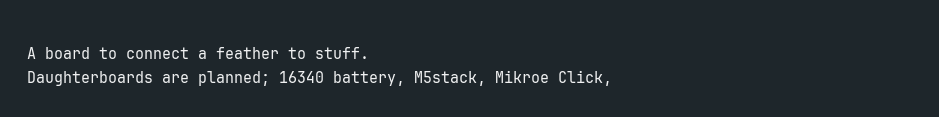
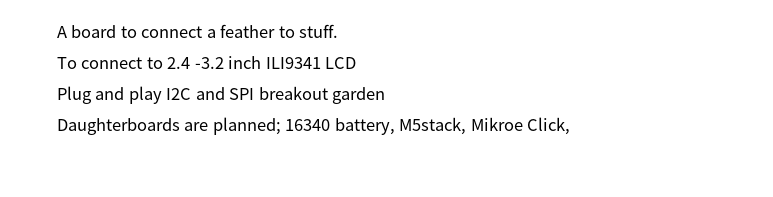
+ To connect to 2.4 -3.2 inch ILI9341 LCD
+ Plug and play I2C and SPI breakout garden

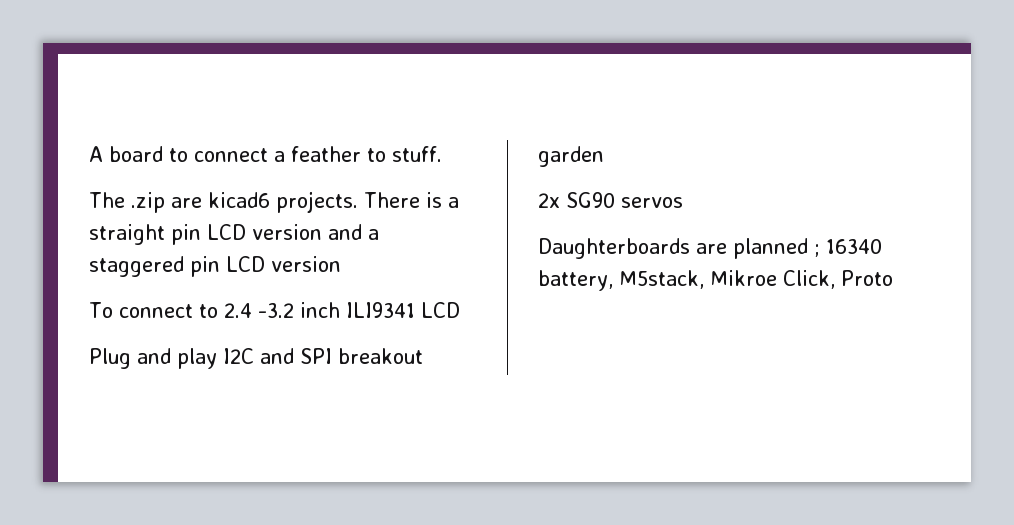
+ The .zip are kicad6 projects. There is a straight pin LCD version and a staggered pin LCD version
+ 2x SG90 servos
- Daughterboards are planned; 16340 battery, M5stack, Mikroe Click,
+ Daughterboards are planned ; 16340 battery, M5stack, Mikroe Click, Proto

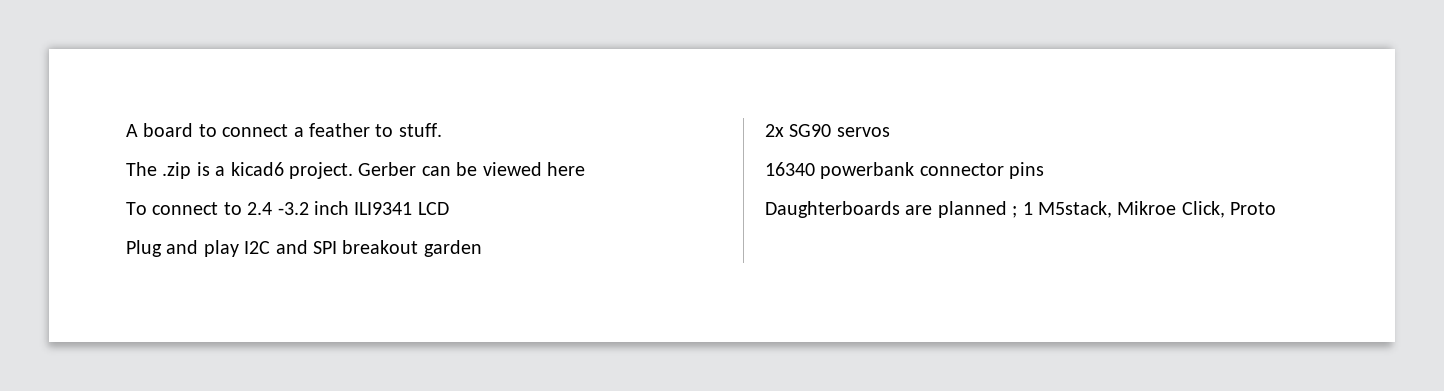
- The .zip are kicad6 projects. There is a straight pin LCD version and a staggered pin LCD version
+ The .zip is a kicad6 project. Gerber can be viewed here
+ 16340 powerbank connector pins
- Daughterboards are planned ; 16340 battery, M5stack, Mikroe Click, Proto
+ Daughterboards are planned ; 1 M5stack, Mikroe Click, Proto

